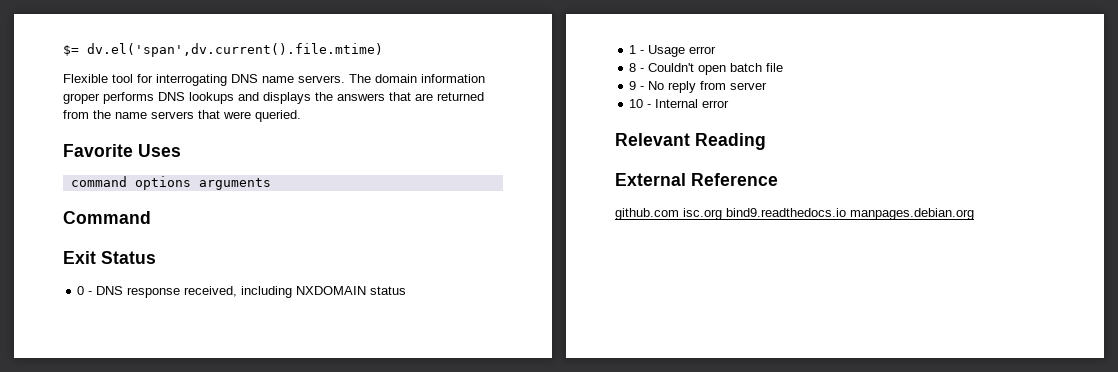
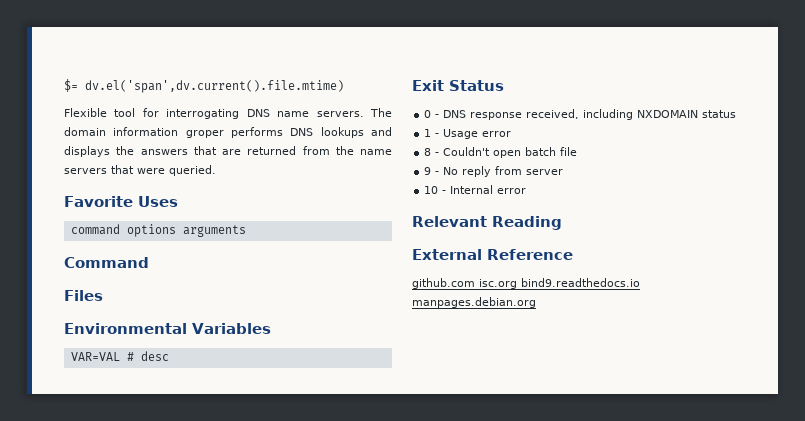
+ Files
+ Environmental Variables
+ VAR=VAL # desc

